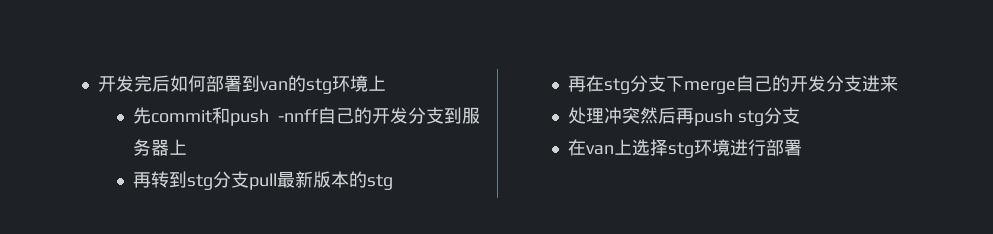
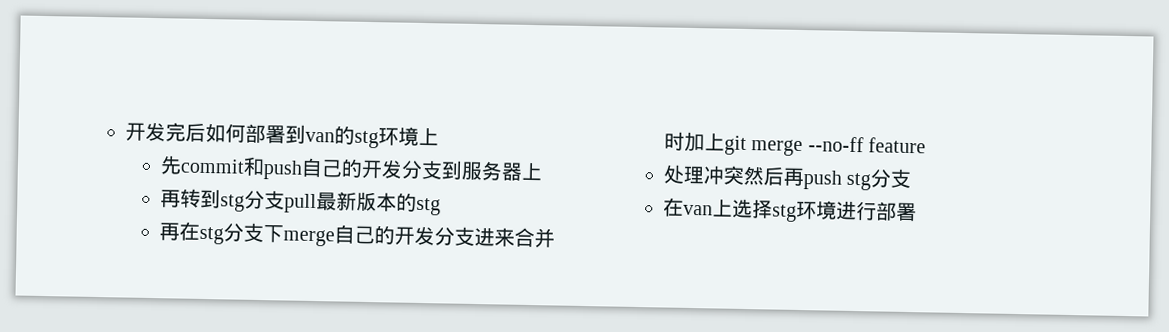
- 先commit和push -nnff自己的开发分支到服务器上
+ 先commit和push自己的开发分支到服务器上
- 再在stg分支下merge自己的开发分支进来
+ 再在stg分支下merge自己的开发分支进来合并时加上git merge --no-ff feature

